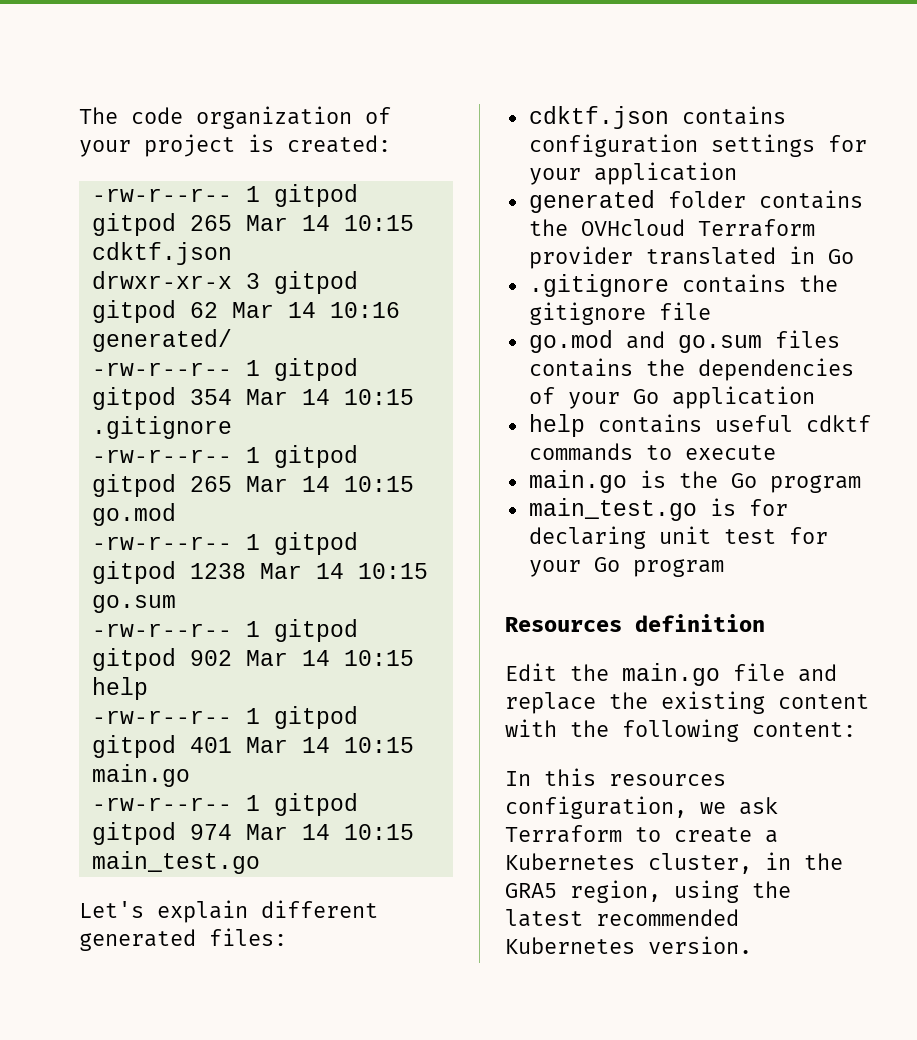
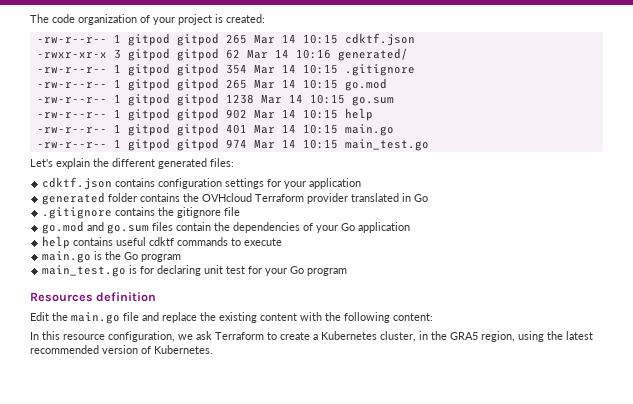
- drwxr-xr-x 3 gitpod gitpod 62 Mar 14 10:16 generated/
+ -rwxr-xr-x 3 gitpod gitpod 62 Mar 14 10:16 generated/
- Let's explain different generated files:
+ Let's explain the different generated files:
- go.mod and go.sum files contains the dependencies of your Go application
+ go.mod and go.sum files contain the dependencies of your Go application
- In this resources configuration, we ask Terraform to create a Kubernetes cluster, in the GRA5 region, using the latest recommended Kubernetes version.
+ In this resource configuration, we ask Terraform to create a Kubernetes cluster, in the GRA5 region, using the latest recommended version of Kubernetes.

